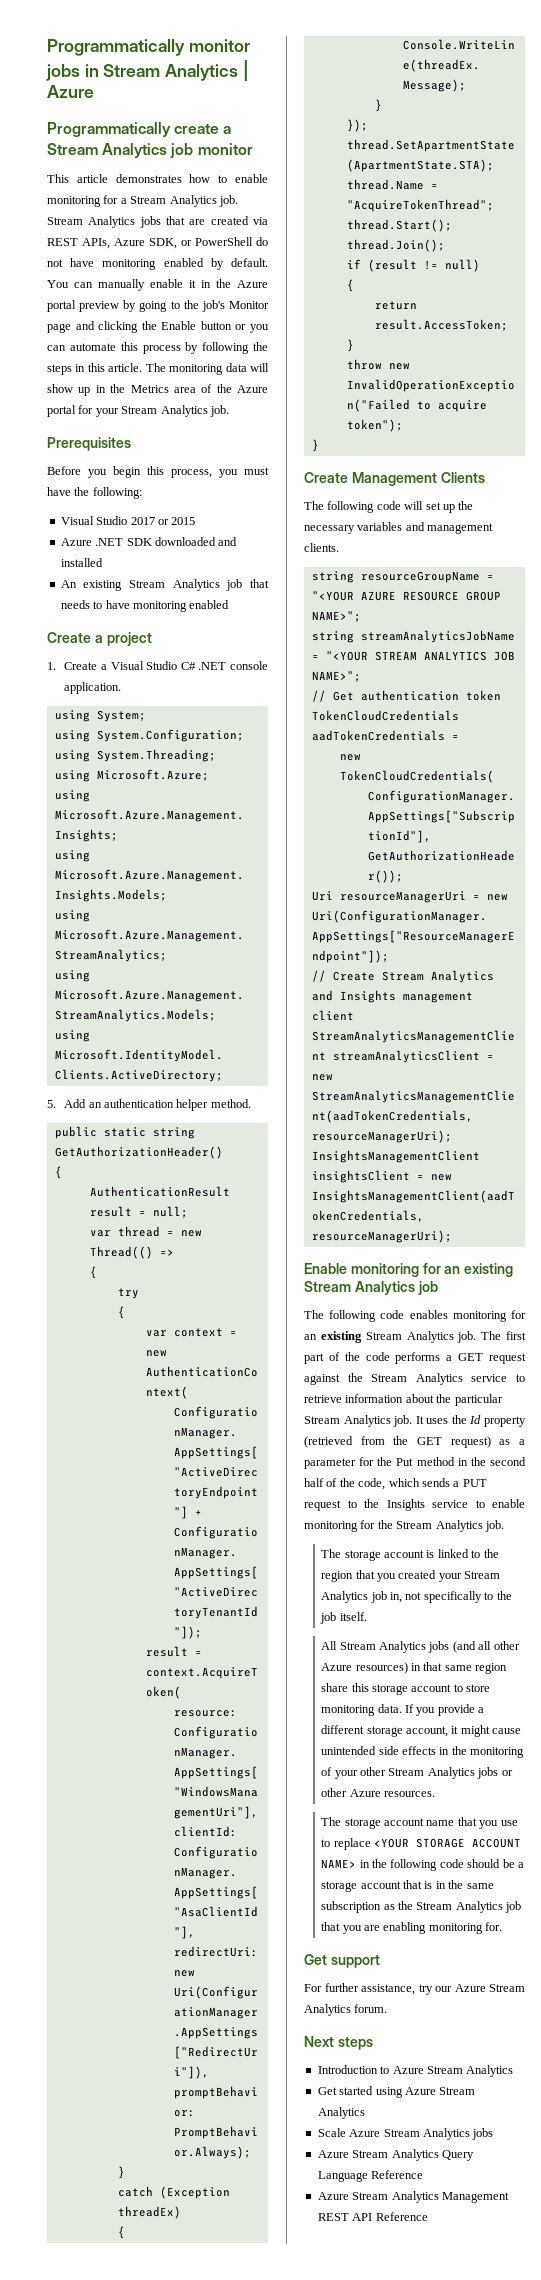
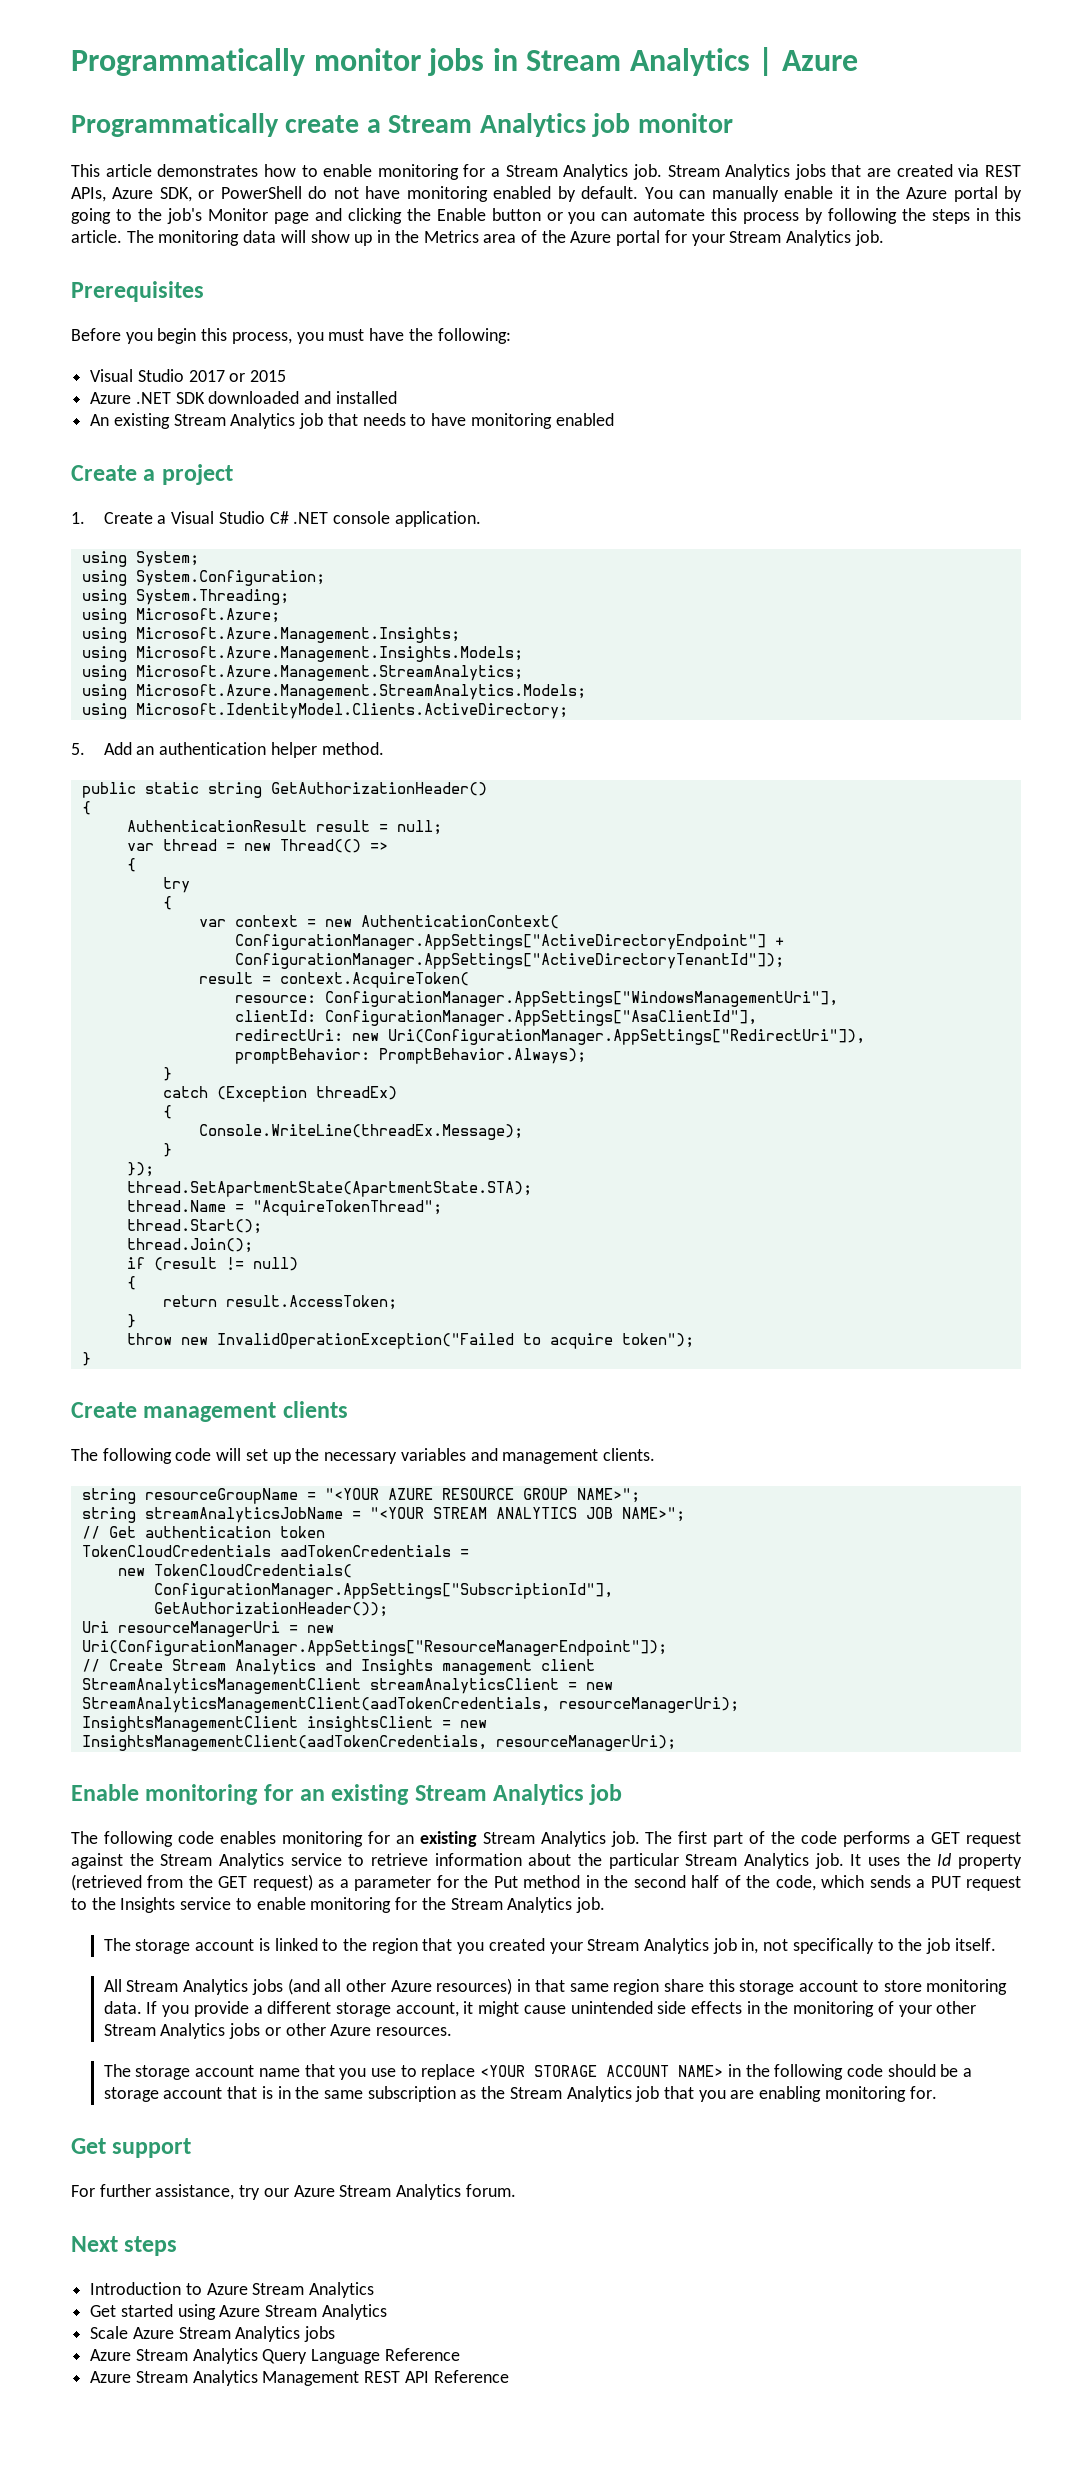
- You can manually enable it in the Azure portal preview by going to the job's Monitor page and clicking the Enable button or you can automate this process by following the steps in this article.
+ You can manually enable it in the Azure portal by going to the job's Monitor page and clicking the Enable button or you can automate this process by following the steps in this article.
- Create Management Clients
+ Create management clients

